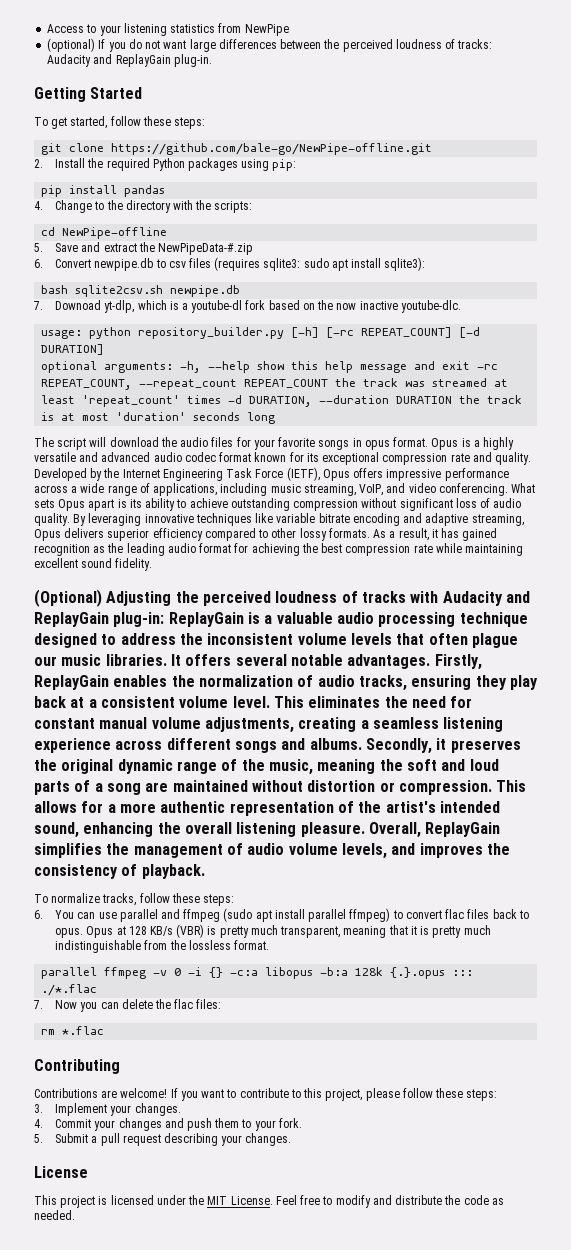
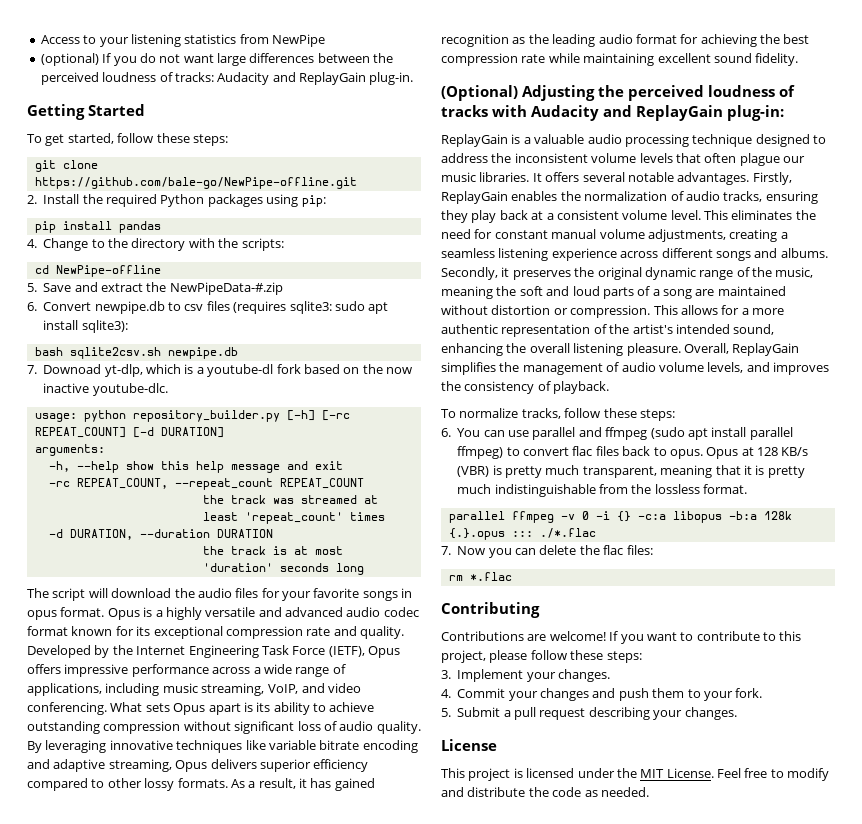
- optional arguments: -h, --help show this help message and exit -rc REPEAT_COUNT, --repeat_count REPEAT_COUNT the track was streamed at least 'repeat_count' times -d DURATION, --duration DURATION the track is at most 'duration' seconds long
+ arguments:
+ -h, --help show this help message and exit
+ -rc REPEAT_COUNT, --repeat_count REPEAT_COUNT
+ the track was streamed at least 'repeat_count' times
+ -d DURATION, --duration DURATION
+ the track is at most 'duration' seconds long
- (Optional) Adjusting the perceived loudness of tracks with Audacity and ReplayGain plug-in: ReplayGain is a valuable audio processing technique designed to address the inconsistent volume levels that often plague our music libraries.
+ (Optional) Adjusting the perceived loudness of tracks with Audacity and ReplayGain plug-in:
+ ReplayGain is a valuable audio processing technique designed to address the inconsistent volume levels that often plague our music libraries.

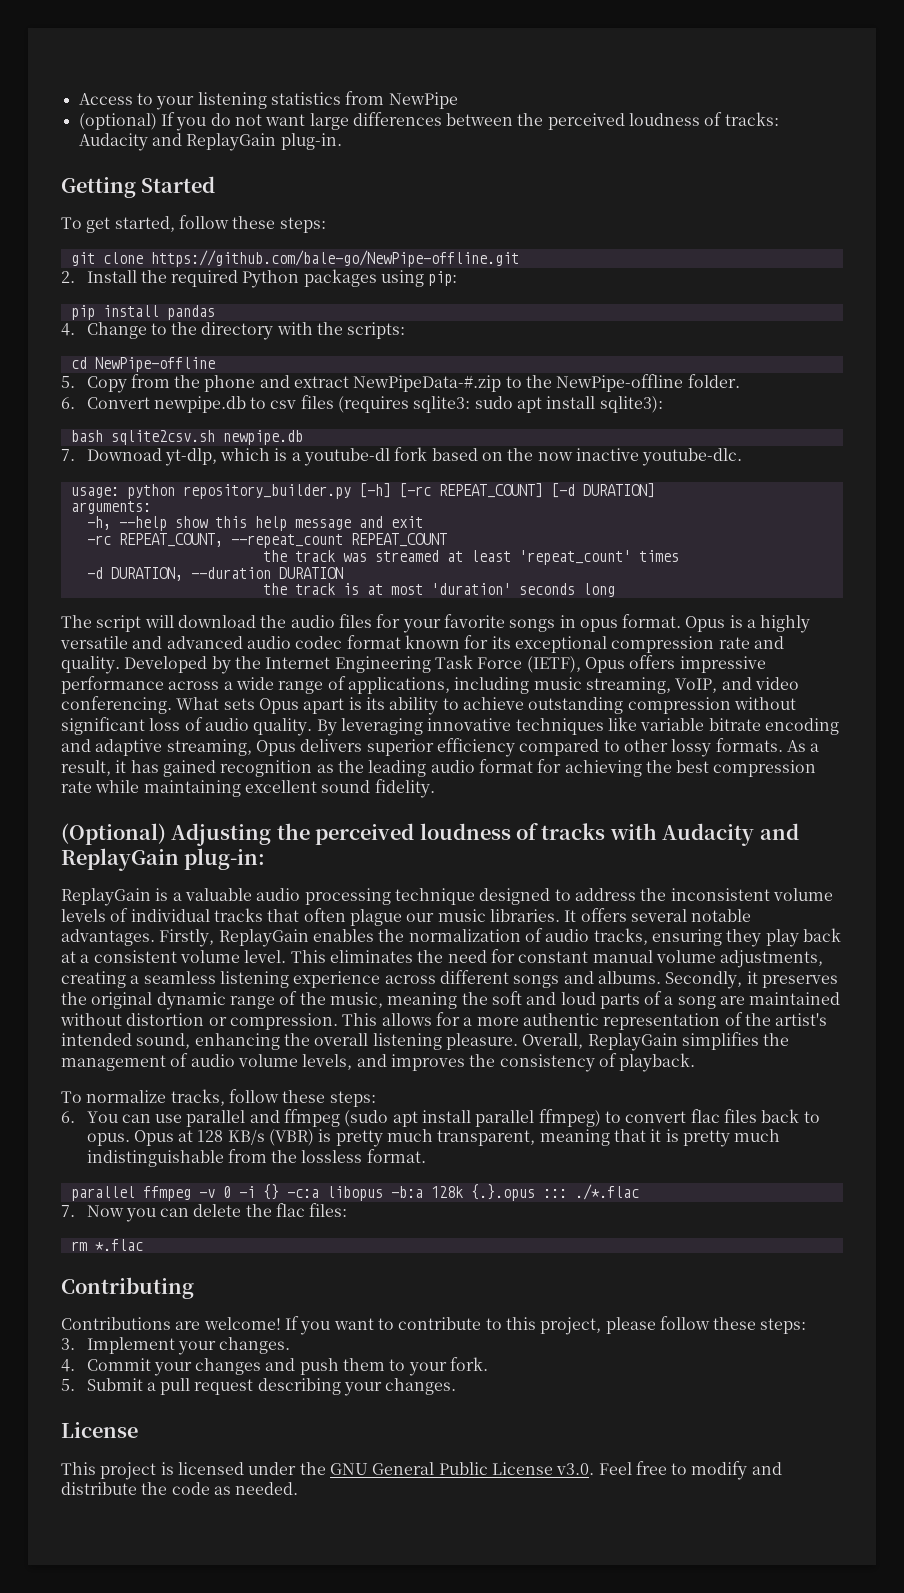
- 5. Save and extract the NewPipeData-#.zip
+ 5. Copy from the phone and extract NewPipeData-#.zip to the NewPipe-offline folder.
- ReplayGain is a valuable audio processing technique designed to address the inconsistent volume levels that often plague our music libraries.
+ ReplayGain is a valuable audio processing technique designed to address the inconsistent volume levels of individual tracks that often plague our music libraries.
- This project is licensed under the MIT License. Feel free to modify and distribute the code as needed.
+ This project is licensed under the GNU General Public License v3.0. Feel free to modify and distribute the code as needed.

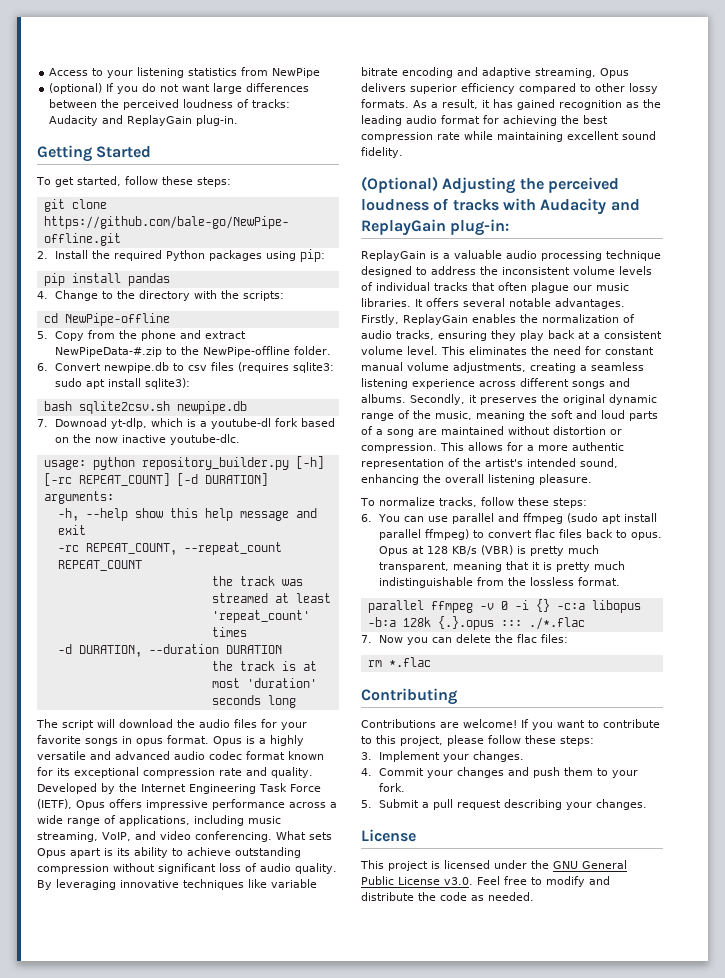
- Overall, ReplayGain simplifies the management of audio volume levels, and improves the consistency of playback.

